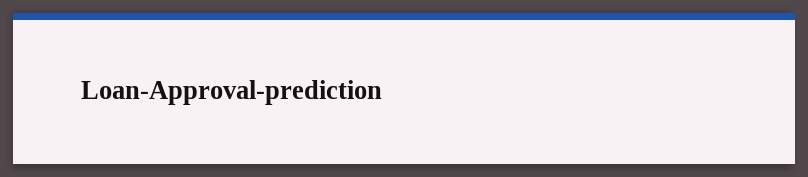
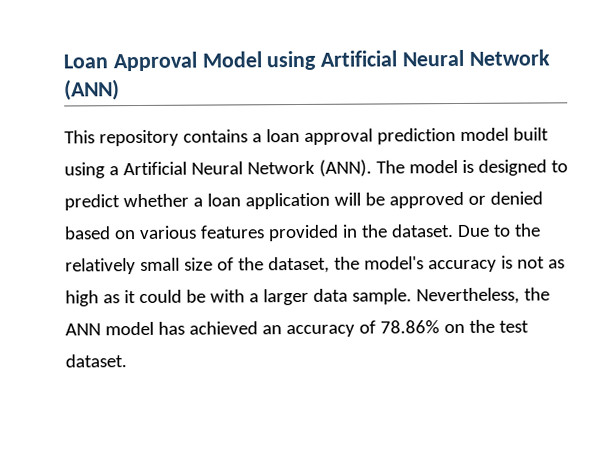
- Loan-Approval-prediction
+ Loan Approval Model using Artificial Neural Network (ANN)
+ This repository contains a loan approval prediction model built using a Artificial Neural Network (ANN). The model is designed to predict whether a loan application will be approved or denied based on various features provided in the dataset. Due to the relatively small size of the dataset, the model's accuracy is not as high as it could be with a larger data sample. Nevertheless, the ANN model has achieved an accuracy of 78.86% on the test dataset.

